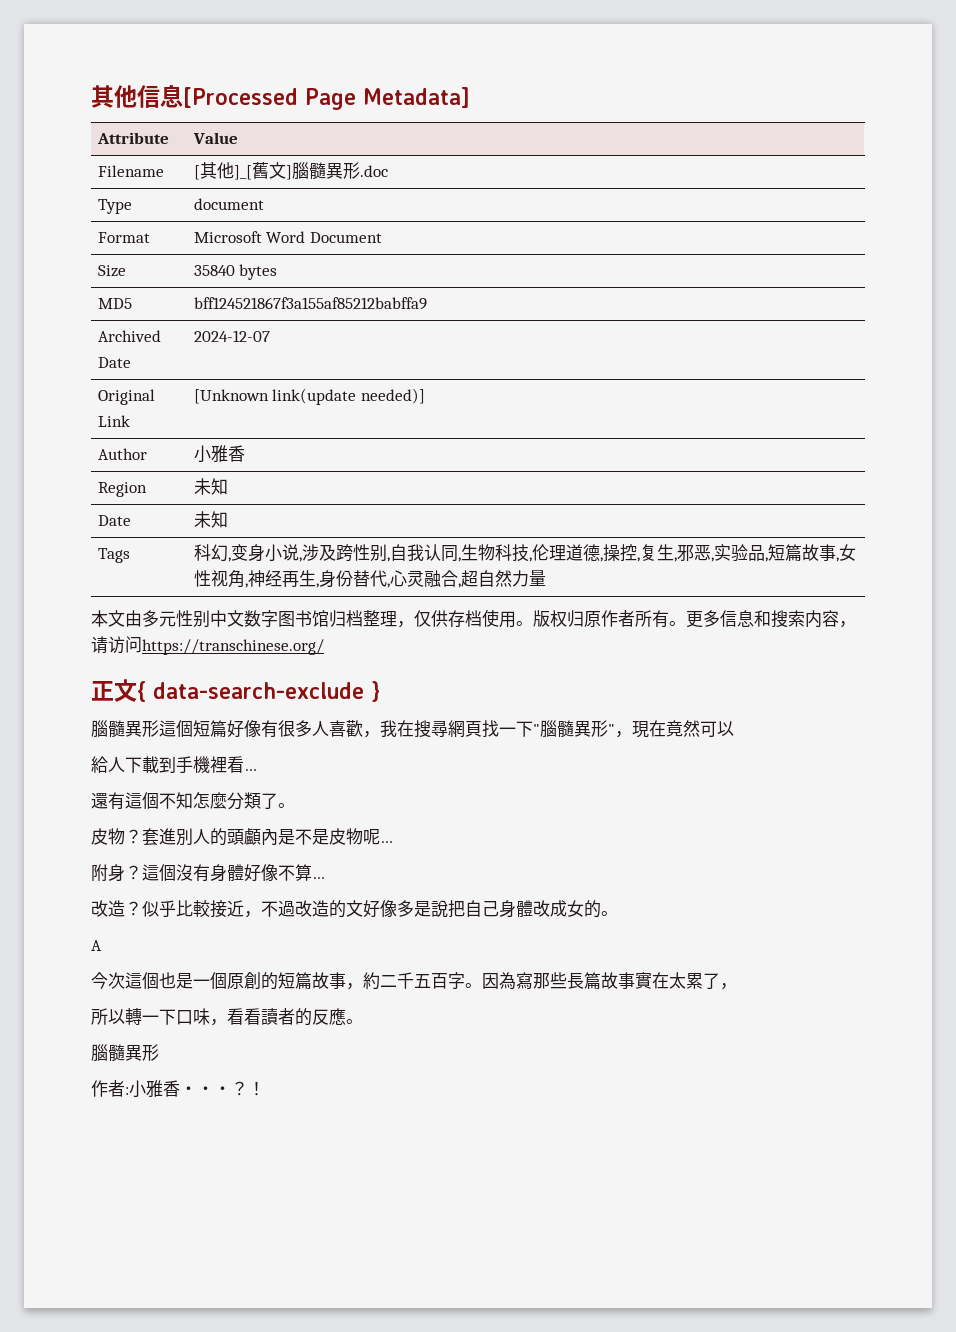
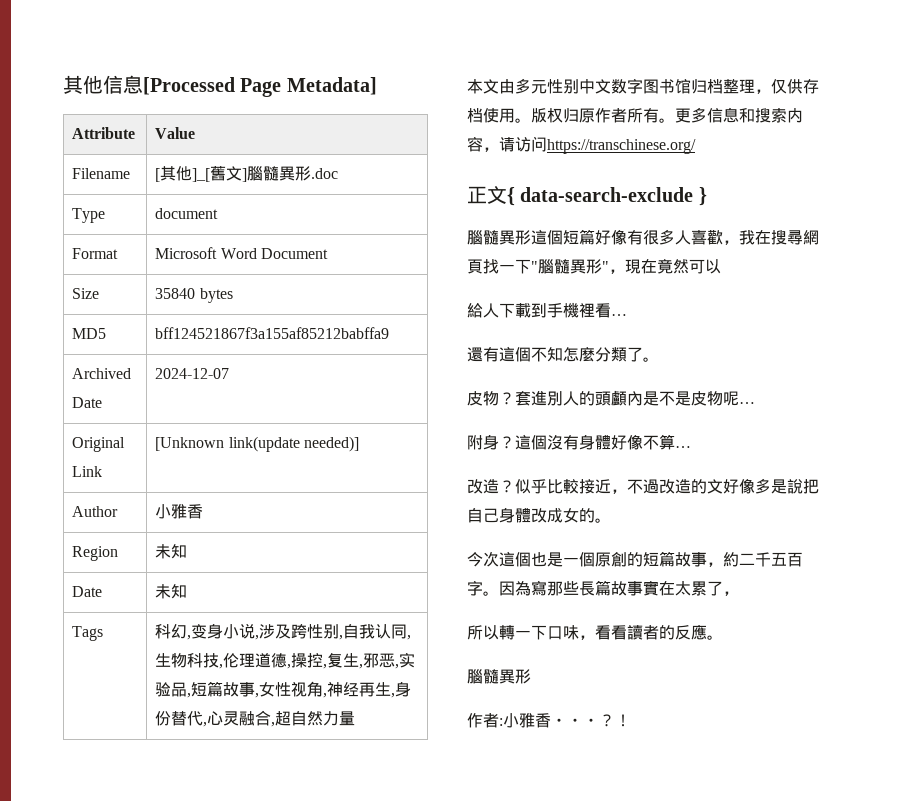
- A

